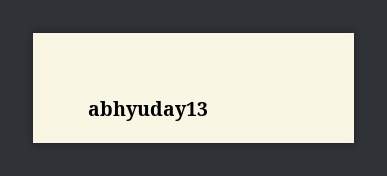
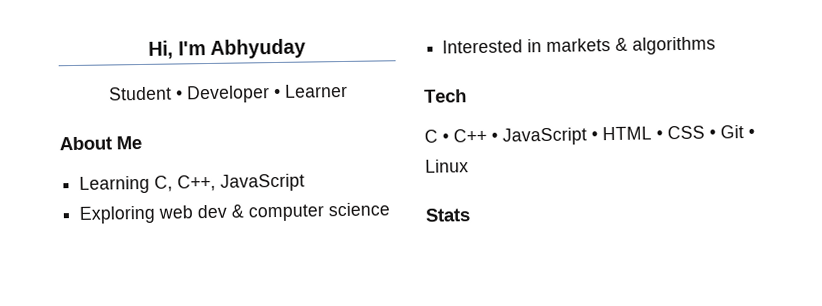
- abhyuday13
+ Hi, I'm Abhyuday
+ Student • Developer • Learner
+ About Me
+ Learning C, C++, JavaScript
+ Exploring web dev & computer science
+ Interested in markets & algorithms
+ Tech
+ C • C++ • JavaScript • HTML • CSS • Git • Linux
+ Stats

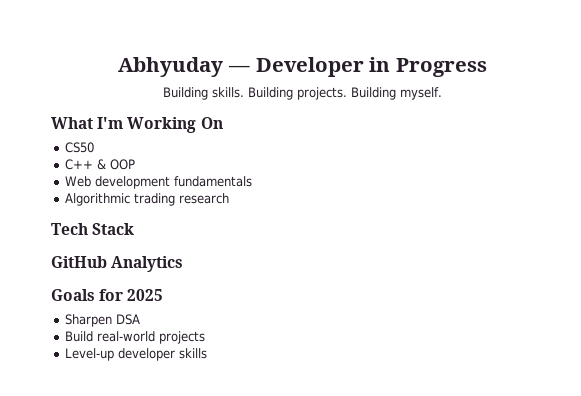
- Hi, I'm Abhyuday
- Student • Developer • Learner
- About Me
- Learning C, C++, JavaScript
- Exploring web dev & computer science
- Interested in markets & algorithms
- Tech
- C • C++ • JavaScript • HTML • CSS • Git • Linux
- Stats
+ Abhyuday — Developer in Progress
+ Building skills. Building projects. Building myself.
+ What I'm Working On
+ CS50
+ C++ & OOP
+ Web development fundamentals
+ Algorithmic trading research
+ Tech Stack
+ GitHub Analytics
+ Goals for 2025
+ Sharpen DSA
+ Build real-world projects
+ Level-up developer skills

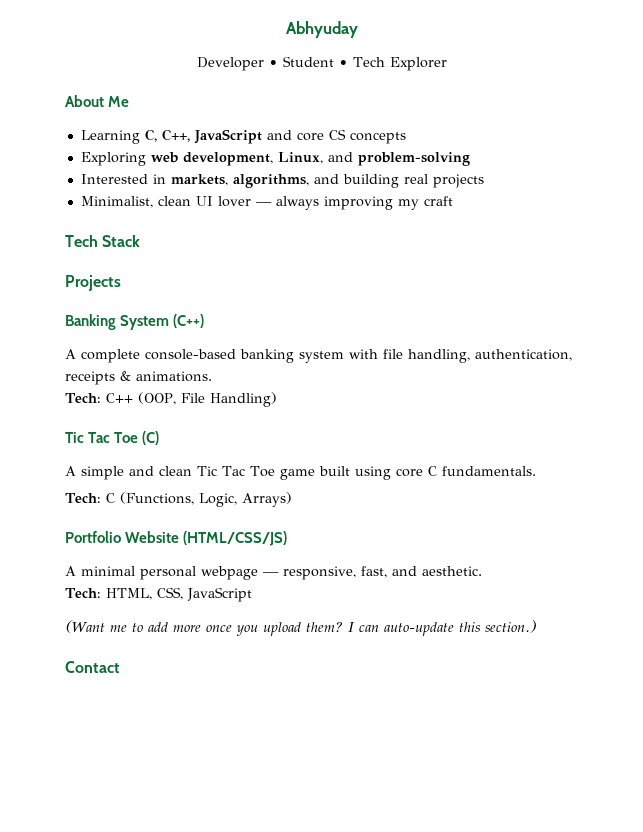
- Abhyuday — Developer in Progress
- Building skills. Building projects. Building myself.
- What I'm Working On
- CS50
- C++ & OOP
- Web development fundamentals
- Algorithmic trading research
+ Abhyuday
+ Developer • Student • Tech Explorer
+ About Me
+ Learning C, C++, JavaScript and core CS concepts
+ Exploring web development, Linux, and problem-solving
+ Interested in markets, algorithms, and building real projects
+ Minimalist, clean UI lover — always improving my craft
  Tech Stack
- GitHub Analytics
- Goals for 2025
- Sharpen DSA
- Build real-world projects
- Level-up developer skills
+ Projects
+ Banking System (C++)
+ A complete console-based banking system with file handling, authentication, receipts & animations.
+ Tech: C++ (OOP, File Handling)
+ Tic Tac Toe (C)
+ A simple and clean Tic Tac Toe game built using core C fundamentals.
+ Tech: C (Functions, Logic, Arrays)
+ Portfolio Website (HTML/CSS/JS)
+ A minimal personal webpage — responsive, fast, and aesthetic.
+ Tech: HTML, CSS, JavaScript
+ (Want me to add more once you upload them? I can auto-update this section.)
+ Contact

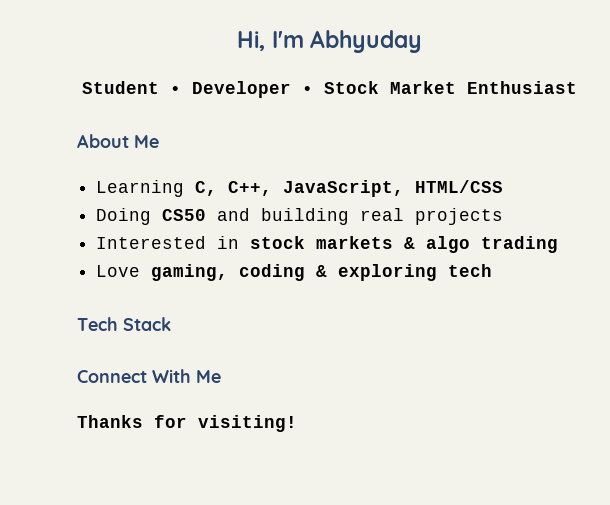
- Abhyuday
+ Hi, I'm Abhyuday
- Developer • Student • Tech Explorer
+ Student • Developer • Stock Market Enthusiast
- Learning C, C++, JavaScript and core CS concepts
- Exploring web development, Linux, and problem-solving
- Interested in markets, algorithms, and building real projects
- Minimalist, clean UI lover — always improving my craft
+ Learning C, C++, JavaScript, HTML/CSS
+ Doing CS50 and building real projects
+ Interested in stock markets & algo trading
+ Love gaming, coding & exploring tech
  Tech Stack
- Projects
- Banking System (C++)
- A complete console-based banking system with file handling, authentication, receipts & animations.
- Tech: C++ (OOP, File Handling)
- Tic Tac Toe (C)
- A simple and clean Tic Tac Toe game built using core C fundamentals.
- Tech: C (Functions, Logic, Arrays)
- Portfolio Website (HTML/CSS/JS)
- A minimal personal webpage — responsive, fast, and aesthetic.
- Tech: HTML, CSS, JavaScript
- (Want me to add more once you upload them? I can auto-update this section.)
- Contact
+ Connect With Me
+ Thanks for visiting!

